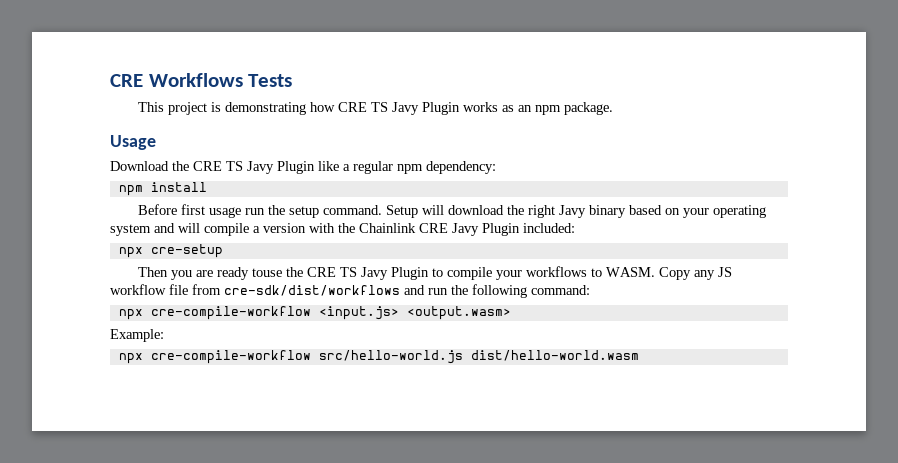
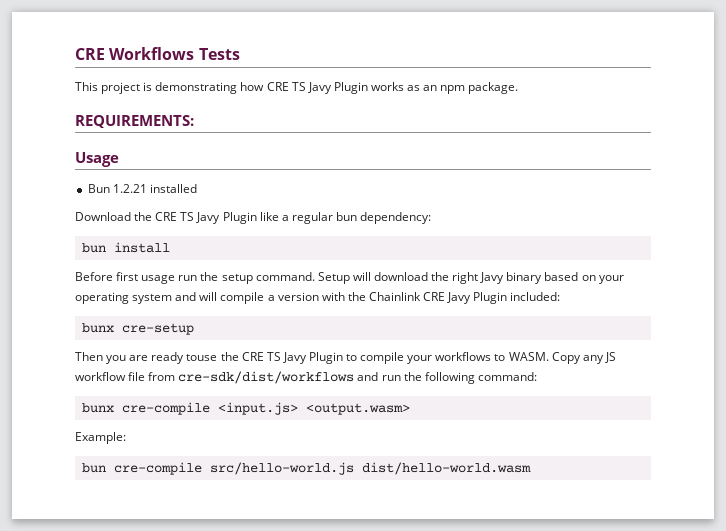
+ REQUIREMENTS:
+ Bun 1.2.21 installed
- Download the CRE TS Javy Plugin like a regular npm dependency:
+ Download the CRE TS Javy Plugin like a regular bun dependency:
- npm install
+ bun install
- npx cre-setup
+ bunx cre-setup
- npx cre-compile-workflow <input.js> <output.wasm>
+ bunx cre-compile <input.js> <output.wasm>
- npx cre-compile-workflow src/hello-world.js dist/hello-world.wasm
+ bun cre-compile src/hello-world.js dist/hello-world.wasm

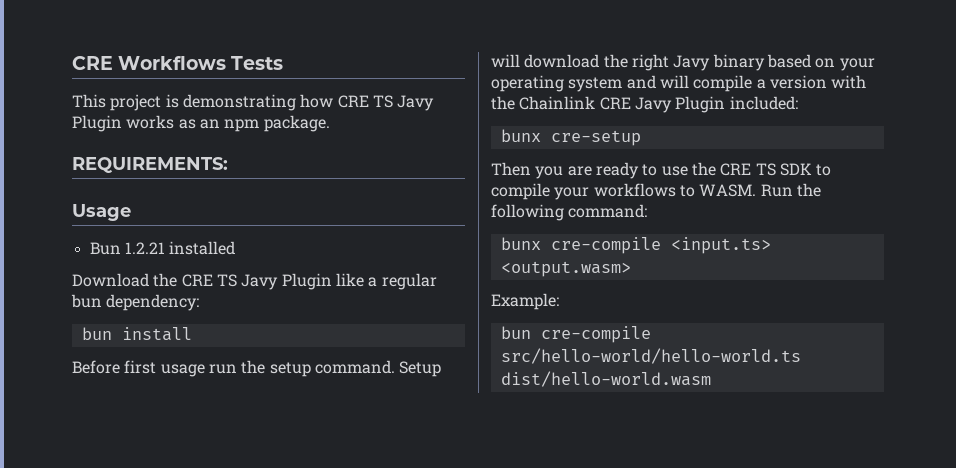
- Then you are ready touse the CRE TS Javy Plugin to compile your workflows to WASM.
+ Then you are ready to use the CRE TS SDK to compile your workflows to WASM.
- Copy any JS workflow file from cre-sdk/dist/workflows and run the following command:
+ Run the following command:
- bunx cre-compile <input.js> <output.wasm>
+ bunx cre-compile <input.ts> <output.wasm>
- bun cre-compile src/hello-world.js dist/hello-world.wasm
+ bun cre-compile src/hello-world/hello-world.ts dist/hello-world.wasm

